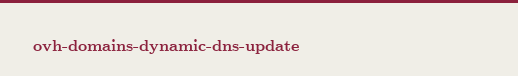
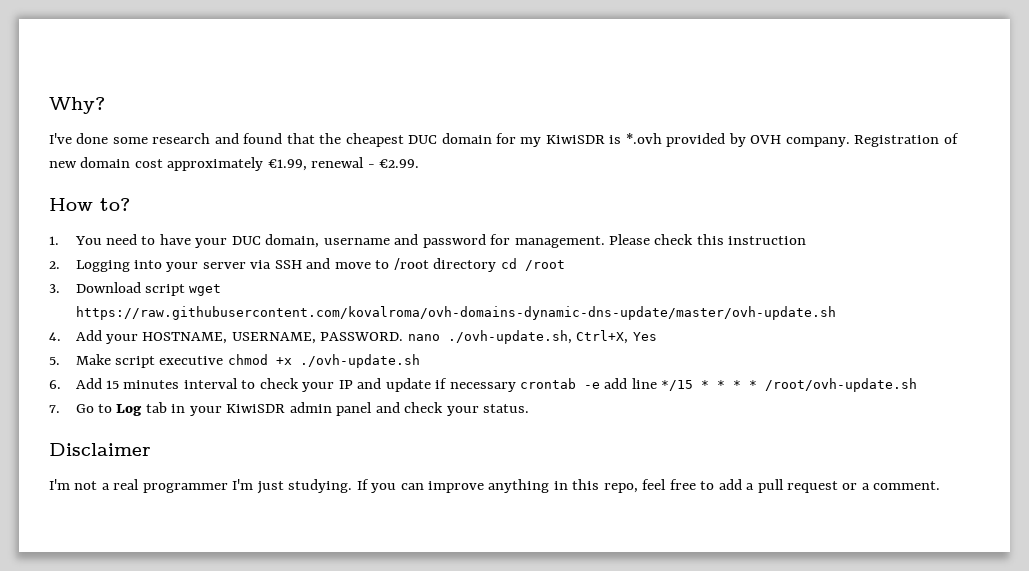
- ovh-domains-dynamic-dns-update
+ Why?
+ I've done some research and found that the cheapest DUC domain for my KiwiSDR is *.ovh provided by OVH company. Registration of new domain cost approximately €1.99, renewal - €2.99.
+ How to?
+ 1. You need to have your DUC domain, username and password for management. Please check this instruction
+ 2. Logging into your server via SSH and move to /root directory cd /root
+ 3. Download script wget https://raw.githubusercontent.com/kovalroma/ovh-domains-dynamic-dns-update/master/ovh-update.sh
+ 4. Add your HOSTNAME, USERNAME, PASSWORD. nano ./ovh-update.sh, Ctrl+X, Yes
+ 5. Make script executive chmod +x ./ovh-update.sh
+ 6. Add 15 minutes interval to check your IP and update if necessary crontab -e add line */15 * * * * /root/ovh-update.sh
+ 7. Go to Log tab in your KiwiSDR admin panel and check your status.
+ Disclaimer
+ I'm not a real programmer I'm just studying. If you can improve anything in this repo, feel free to add a pull request or a comment.

